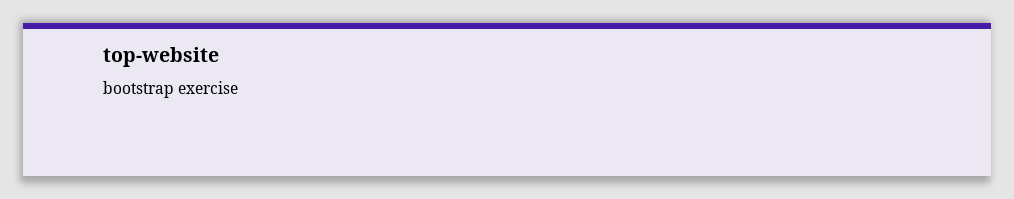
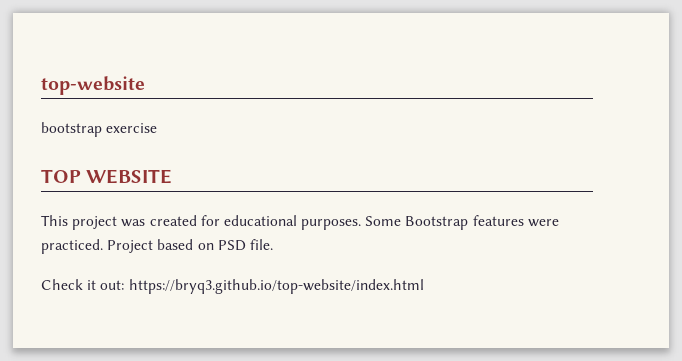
+ TOP WEBSITE
+ This project was created for educational purposes. Some Bootstrap features were practiced. Project based on PSD file.
+ Check it out: https://bryq3.github.io/top-website/index.html

